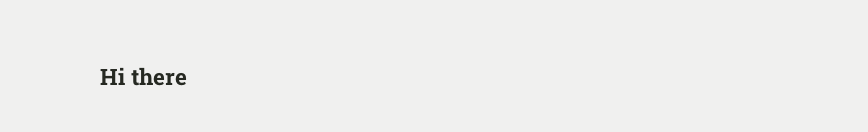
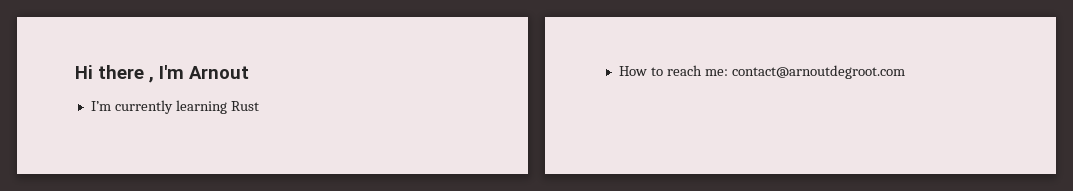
- Hi there
+ Hi there , I'm Arnout
+ I’m currently learning Rust
+ How to reach me: contact@arnoutdegroot.com

